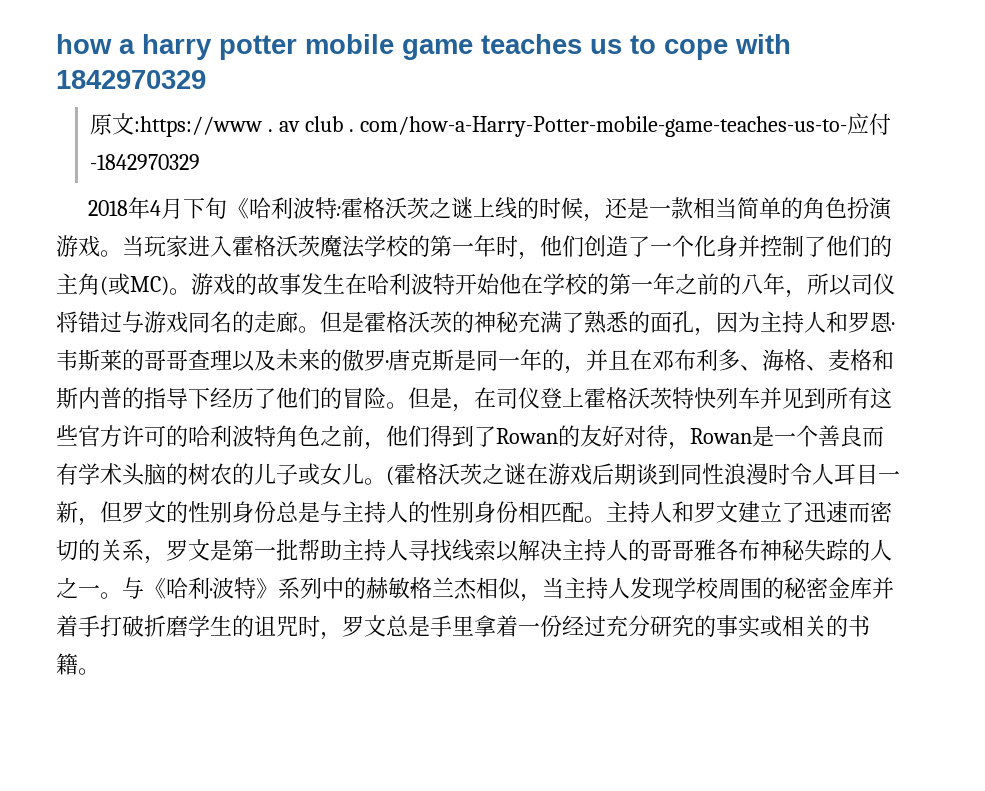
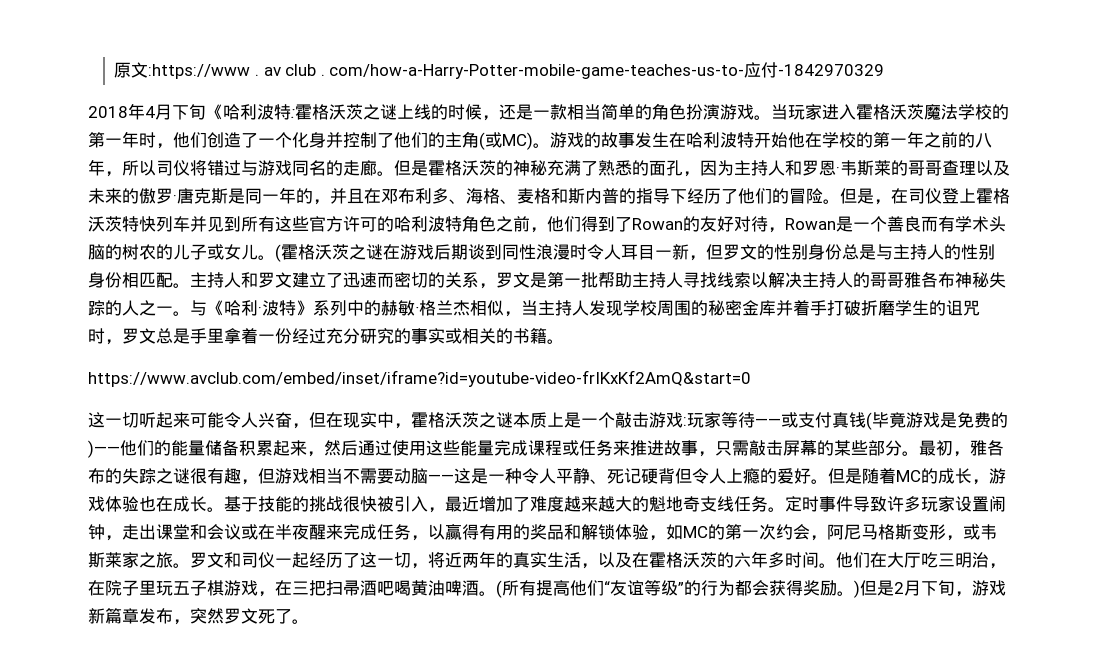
- how a harry potter mobile game teaches us to cope with 1842970329
+ https://www.avclub.com/embed/inset/iframe?id=youtube-video-frIKxKf2AmQ&start=0
+ 这一切听起来可能令人兴奋，但在现实中，霍格沃茨之谜本质上是一个敲击游戏:玩家等待——或支付真钱(毕竟游戏是免费的)——他们的能量储备积累起来，然后通过使用这些能量完成课程或任务来推进故事，只需敲击屏幕的某些部分。最初，雅各布的失踪之谜很有趣，但游戏相当不需要动脑——这是一种令人平静、死记硬背但令人上瘾的爱好。但是随着MC的成长，游戏体验也在成长。基于技能的挑战很快被引入，最近增加了难度越来越大的魁地奇支线任务。定时事件导致许多玩家设置闹钟，走出课堂和会议或在半夜醒来完成任务，以赢得有用的奖品和解锁体验，如MC的第一次约会，阿尼马格斯变形，或韦斯莱家之旅。罗文和司仪一起经历了这一切，将近两年的真实生活，以及在霍格沃茨的六年多时间。他们在大厅吃三明治，在院子里玩五子棋游戏，在三把扫帚酒吧喝黄油啤酒。(所有提高他们“友谊等级”的行为都会获得奖励。)但是2月下旬，游戏新篇章发布，突然罗文死了。

